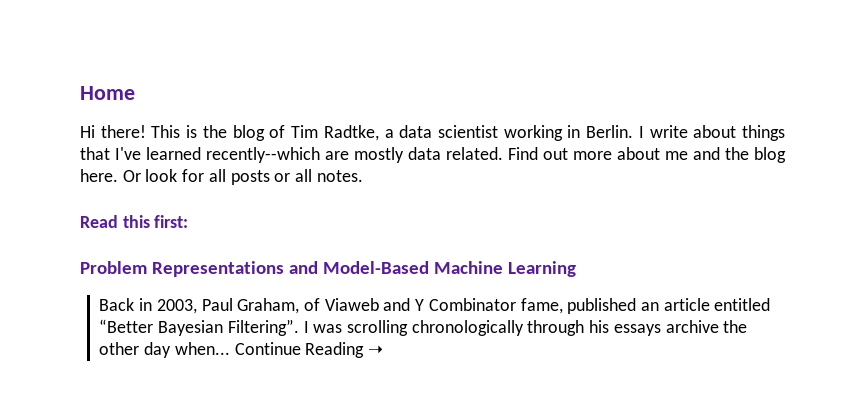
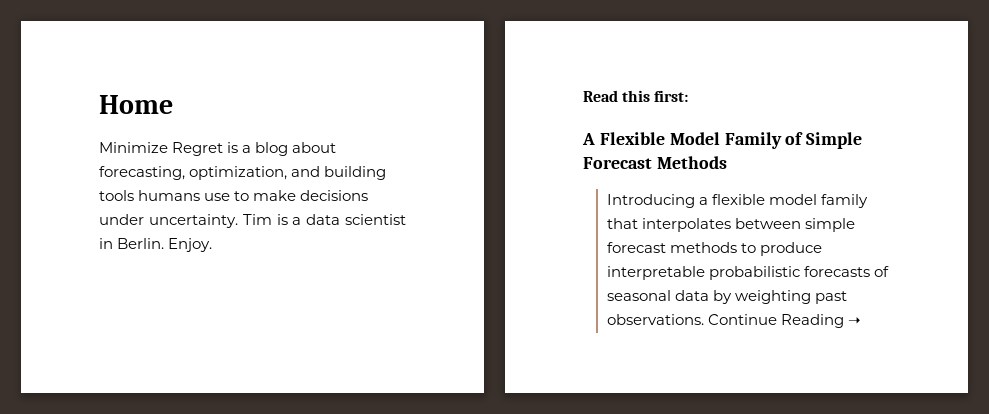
- Hi there! This is the blog of Tim Radtke, a data scientist working in Berlin.
+ Minimize Regret is a blog about forecasting, optimization, and building tools humans use to make decisions under uncertainty. Tim is a data scientist in Berlin.
- I write about things that I've learned recently--which are mostly data related. Find out more about me and the blog here. Or look for all posts or all notes.
+ Enjoy.
  Read this first:
- Problem Representations and Model-Based Machine Learning
- Back in 2003, Paul Graham, of Viaweb and Y Combinator fame, published an article entitled “Better Bayesian Filtering”. I was scrolling chronologically through his essays archive the other day when...
+ A Flexible Model Family of Simple Forecast Methods
+ Introducing a flexible model family that interpolates between simple forecast methods to produce interpretable probabilistic forecasts of seasonal data by weighting past observations.

